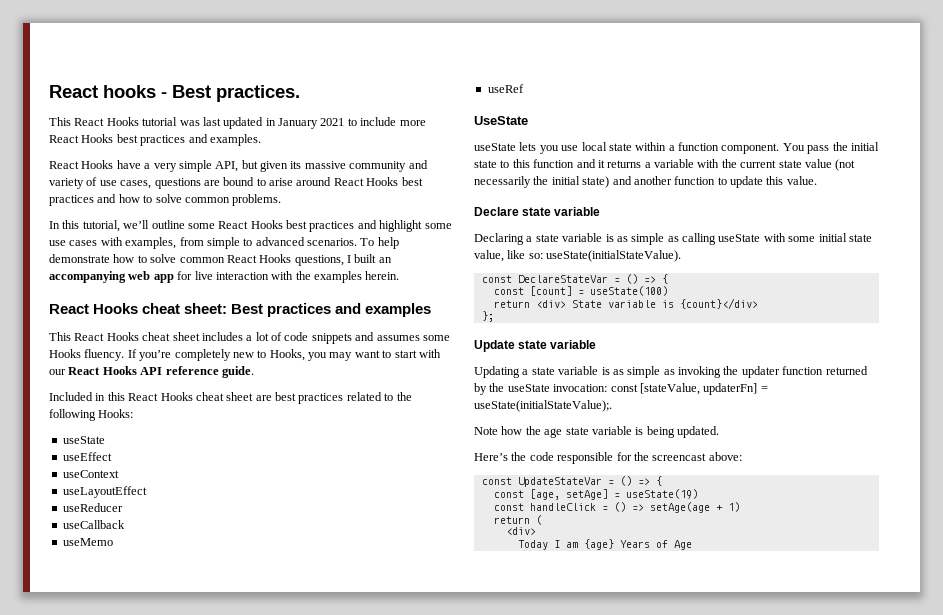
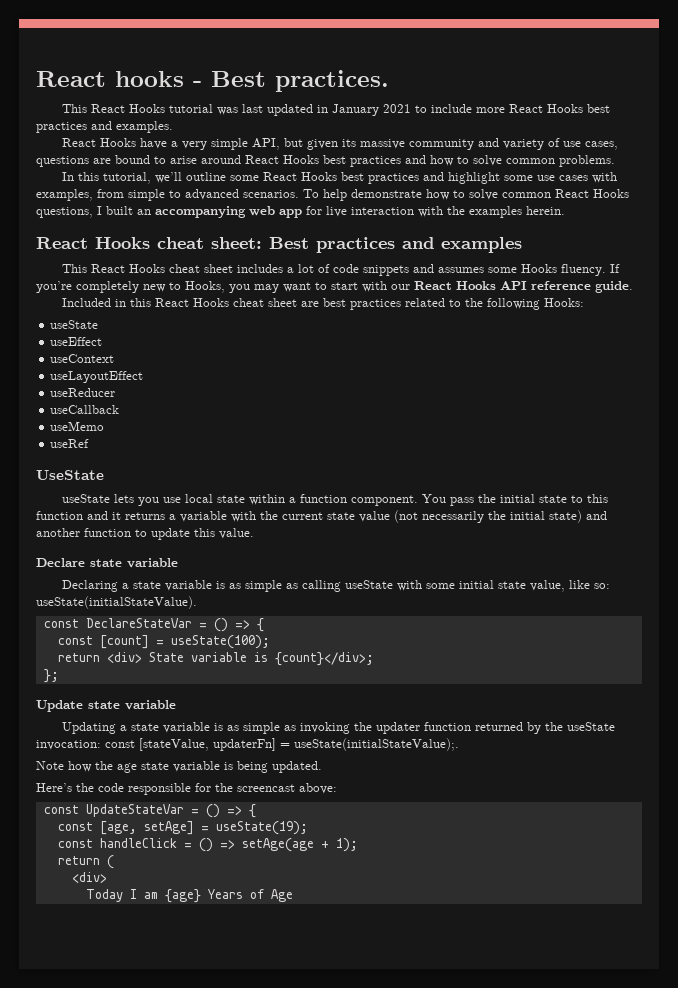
- const [count] = useState(100)
+ const [count] = useState(100);
- return <div> State variable is {count}</div>
+ return <div> State variable is {count}</div>;
- const [age, setAge] = useState(19)
+ const [age, setAge] = useState(19);
- const handleClick = () => setAge(age + 1)
+ const handleClick = () => setAge(age + 1);

